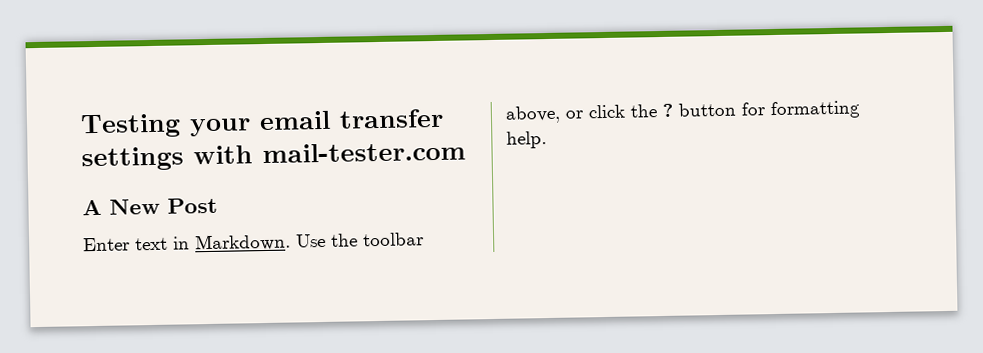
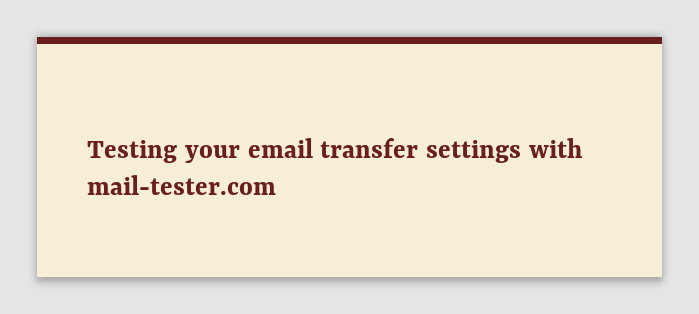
- A New Post
- Enter text in Markdown. Use the toolbar above, or click the ? button for formatting help.

